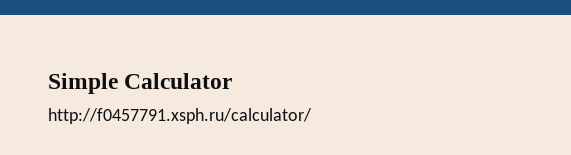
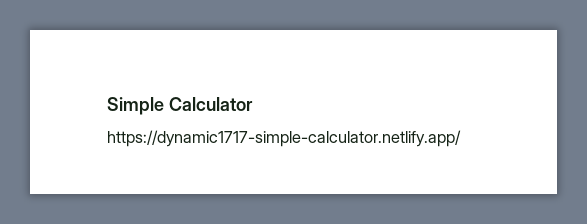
- http://f0457791.xsph.ru/calculator/
+ https://dynamic1717-simple-calculator.netlify.app/

